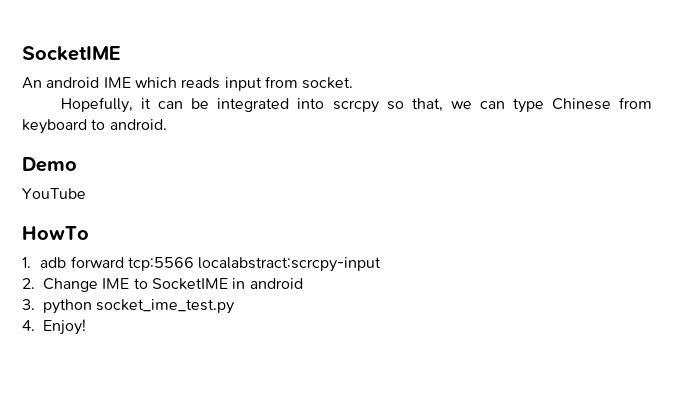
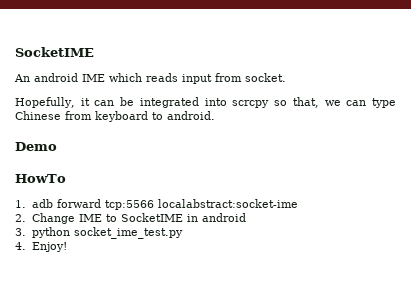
- YouTube
- 1. adb forward tcp:5566 localabstract:scrcpy-input
+ 1. adb forward tcp:5566 localabstract:socket-ime

